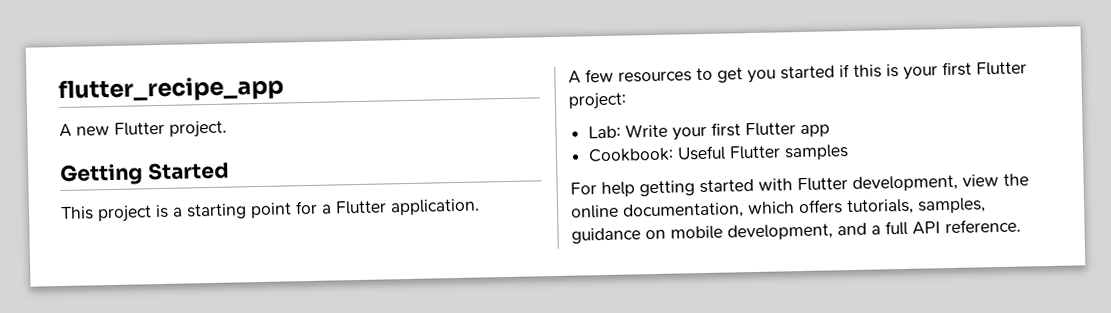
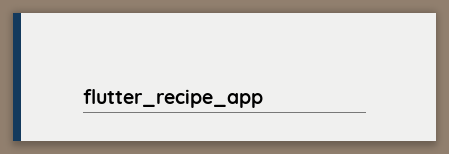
- A new Flutter project.
- Getting Started
- This project is a starting point for a Flutter application.
- A few resources to get you started if this is your first Flutter project:
- Lab: Write your first Flutter app
- Cookbook: Useful Flutter samples
- For help getting started with Flutter development, view the online documentation, which offers tutorials, samples, guidance on mobile development, and a full API reference.

